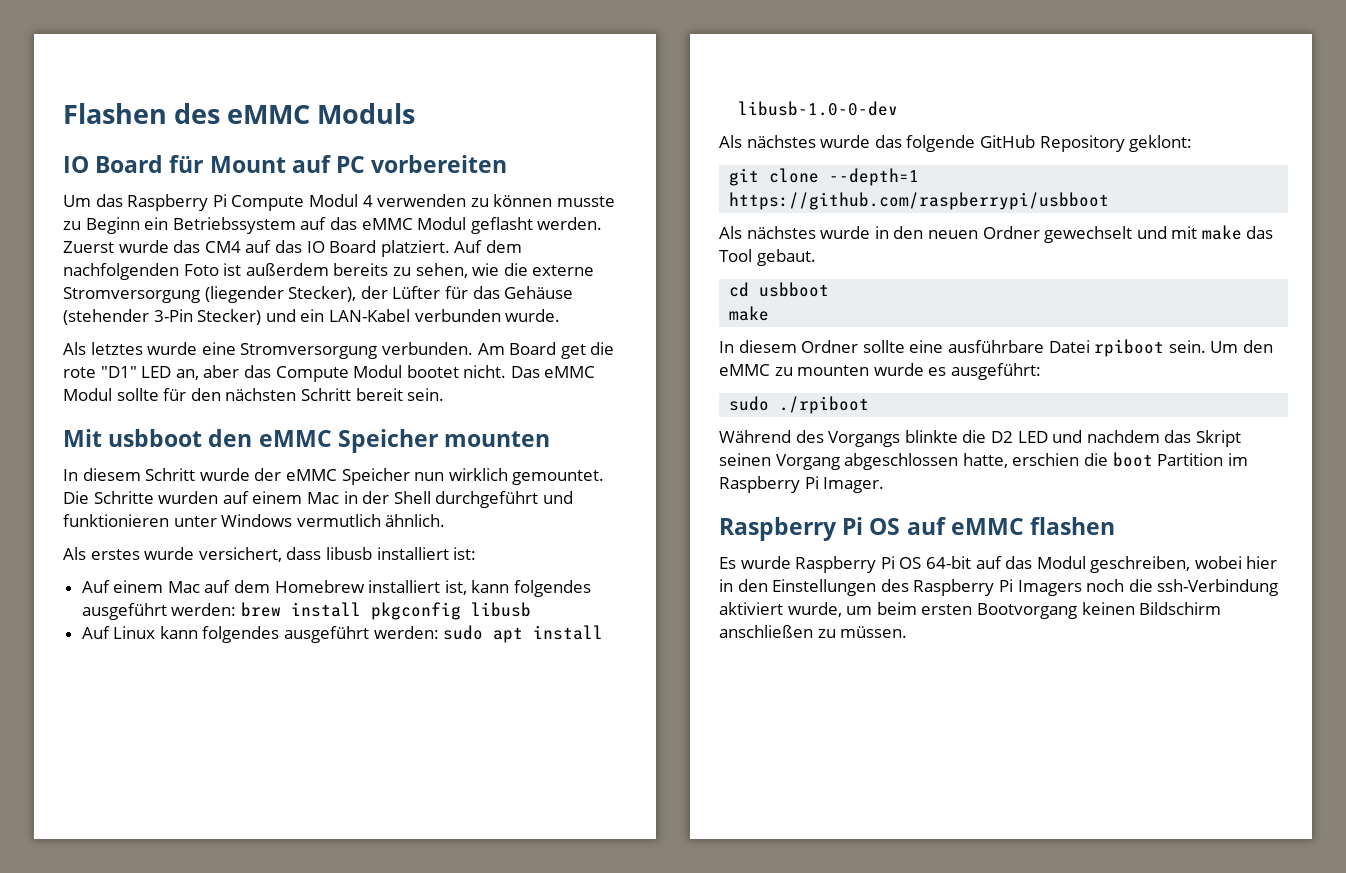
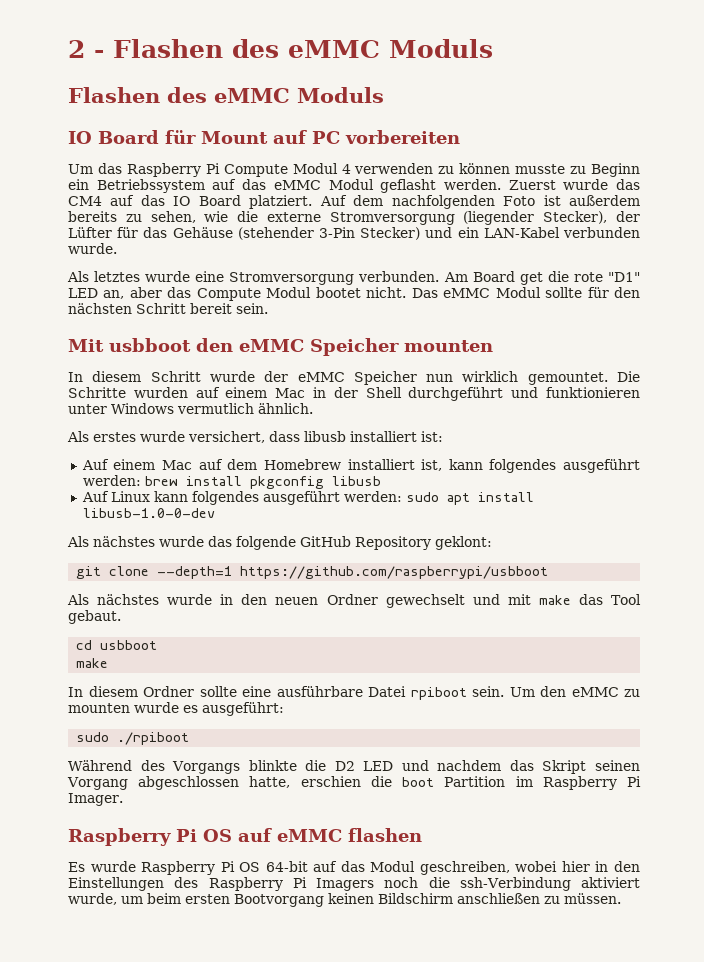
+ 2 - Flashen des eMMC Moduls

